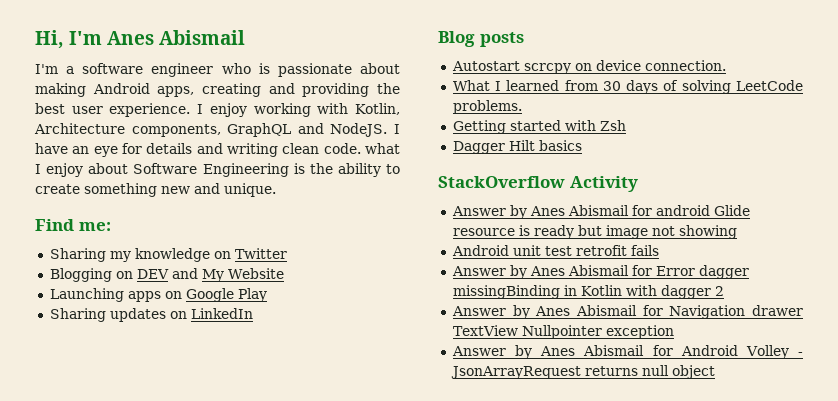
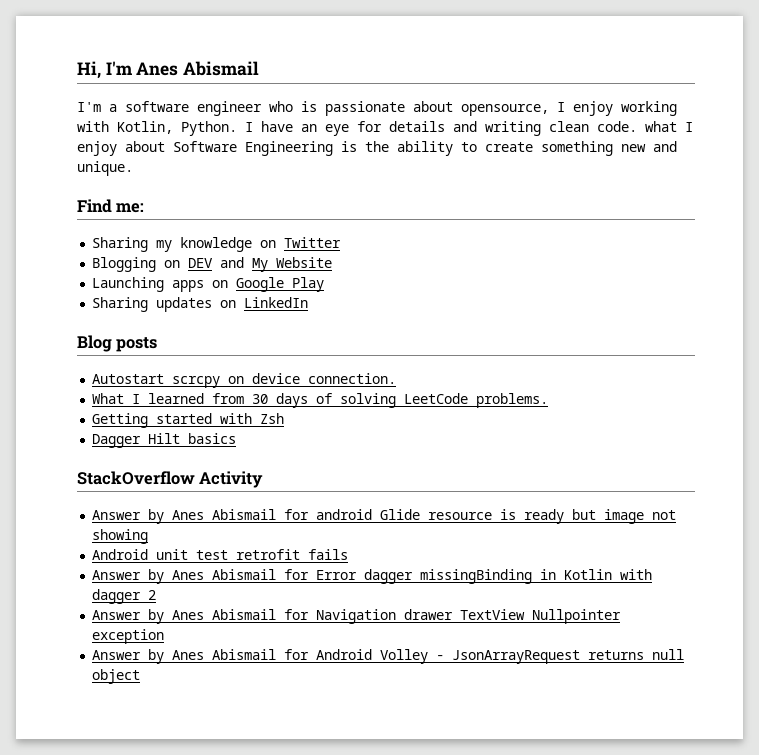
- I'm a software engineer who is passionate about making Android apps, creating and providing the best user experience. I enjoy working with Kotlin, Architecture components, GraphQL and NodeJS.
+ I'm a software engineer who is passionate about opensource, I enjoy working with Kotlin, Python.

